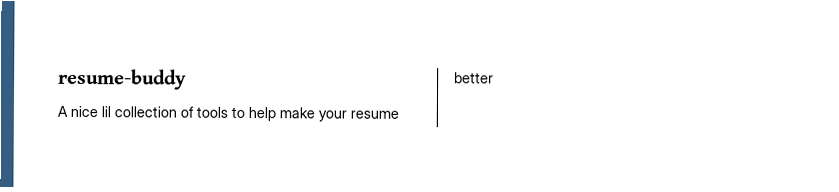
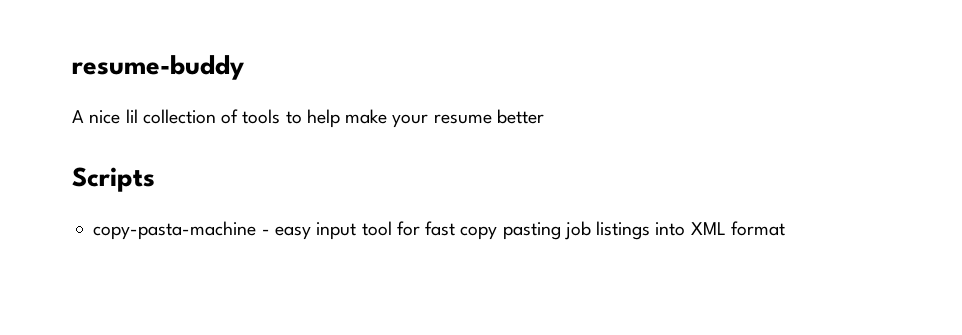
+ Scripts
+ copy-pasta-machine - easy input tool for fast copy pasting job listings into XML format

